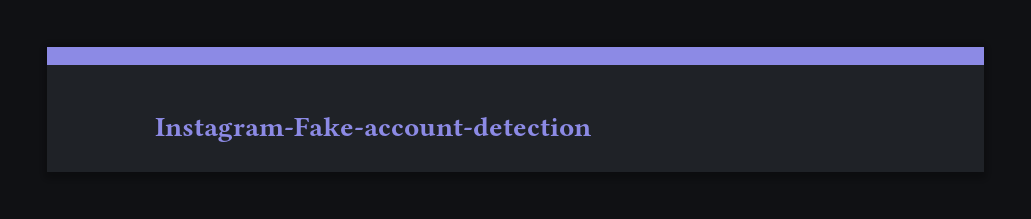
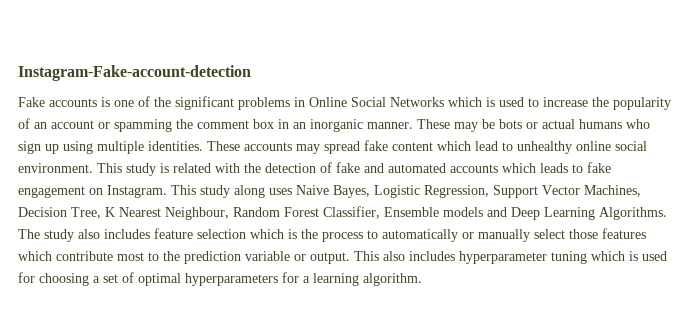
+ Fake accounts is one of the significant problems in Online Social Networks which is used to increase the popularity of an account or spamming the comment box in an inorganic manner. These may be bots or actual humans who sign up using multiple identities. These accounts may spread fake content which lead to unhealthy online social environment. This study is related with the detection of fake and automated accounts which leads to fake engagement on Instagram. This study along uses Naive Bayes, Logistic Regression, Support Vector Machines, Decision Tree, K Nearest Neighbour, Random Forest Classifier, Ensemble models and Deep Learning Algorithms. The study also includes feature selection which is the process to automatically or manually select those features which contribute most to the prediction variable or output. This also includes hyperparameter tuning which is used for choosing a set of optimal hyperparameters for a learning algorithm.

